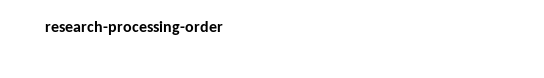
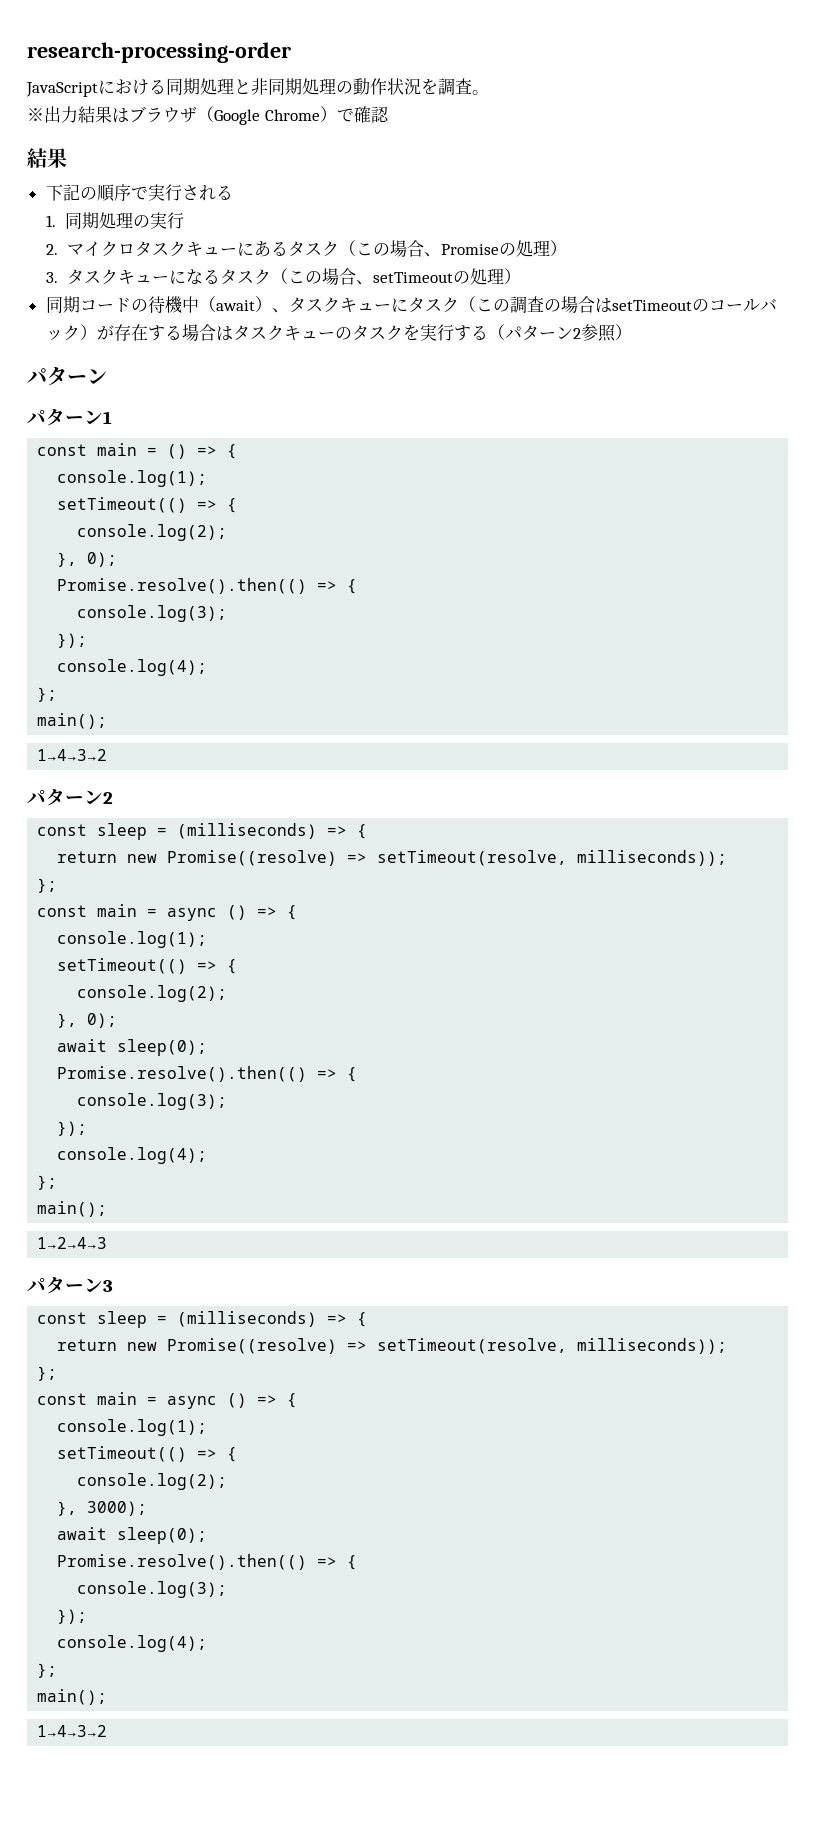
+ JavaScriptにおける同期処理と非同期処理の動作状況を調査。
+ ※出力結果はブラウザ（Google Chrome）で確認
+ 結果
+ 下記の順序で実行される
+ 1.同期処理の実行
+ 2.マイクロタスクキューにあるタスク（この場合、Promiseの処理）
+ 3.タスクキューになるタスク（この場合、setTimeoutの処理）
+ 同期コードの待機中（await）、タスクキューにタスク（この調査の場合はsetTimeoutのコールバック）が存在する場合はタスクキューのタスクを実行する（パターン2参照）
+ パターン
+ パターン1
+ const main = () => {
+ console.log(1);
+ setTimeout(() => {
+ console.log(2);
+ }, 0);
+ Promise.resolve().then(() => {
+ console.log(3);
+ });
+ console.log(4);
+ };
+ main();
+ 1→4→3→2
+ パターン2
+ const sleep = (milliseconds) => {
+ return new Promise((resolve) => setTimeout(resolve, milliseconds));
+ };
+ const main = async () => {
+ console.log(1);
+ setTimeout(() => {
+ console.log(2);
+ }, 0);
+ await sleep(0);
+ Promise.resolve().then(() => {
+ console.log(3);
+ });
+ console.log(4);
+ };
+ main();
+ 1→2→4→3
+ パターン3
+ const sleep = (milliseconds) => {
+ return new Promise((resolve) => setTimeout(resolve, milliseconds));
+ };
+ const main = async () => {
+ console.log(1);
+ setTimeout(() => {
+ console.log(2);
+ }, 3000);
+ await sleep(0);
+ Promise.resolve().then(() => {
+ console.log(3);
+ });
+ console.log(4);
+ };
+ main();
+ 1→4→3→2

